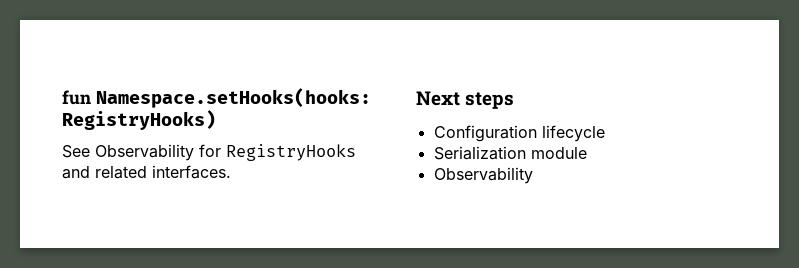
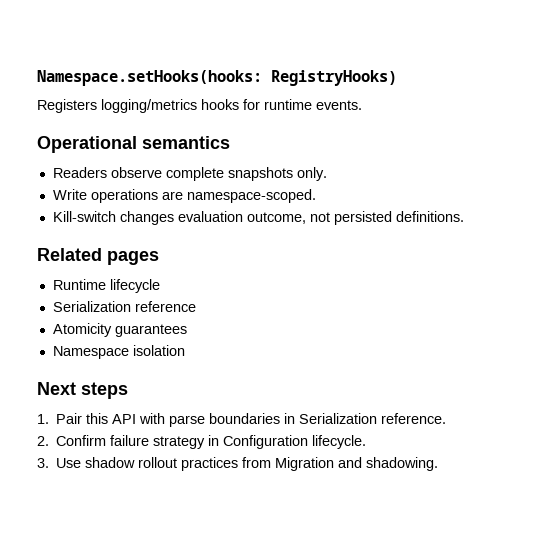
- fun Namespace.setHooks(hooks: RegistryHooks)
+ Namespace.setHooks(hooks: RegistryHooks)
- See Observability for RegistryHooks and related interfaces.
+ Registers logging/metrics hooks for runtime events.
+ Operational semantics
+ Readers observe complete snapshots only.
+ Write operations are namespace-scoped.
+ Kill-switch changes evaluation outcome, not persisted definitions.
+ Related pages
+ Runtime lifecycle
+ Serialization reference
+ Atomicity guarantees
+ Namespace isolation
  Next steps
- Configuration lifecycle
- Serialization module
- Observability
+ 1. Pair this API with parse boundaries in Serialization reference.
+ 2. Confirm failure strategy in Configuration lifecycle.
+ 3. Use shadow rollout practices from Migration and shadowing.

